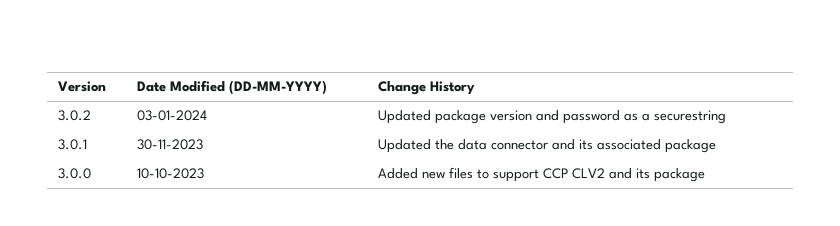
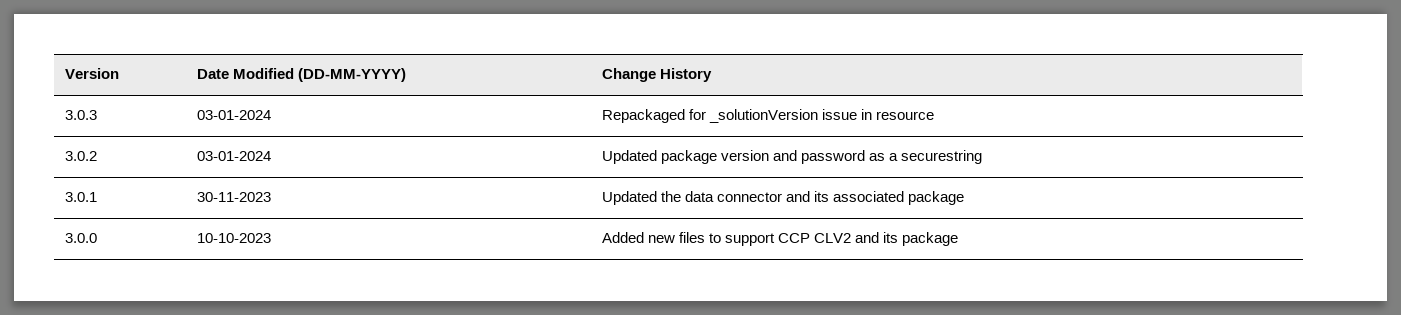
+ 3.0.3 | 03-01-2024 | Repackaged for _solutionVersion issue in resource

